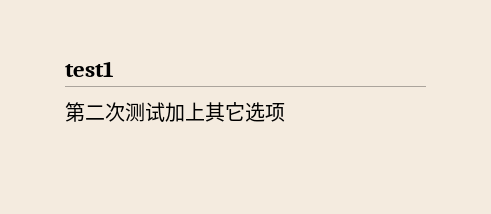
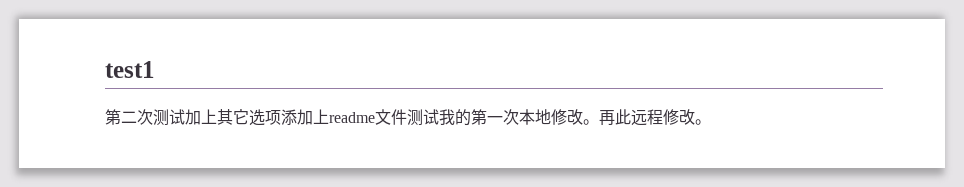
- 第二次测试加上其它选项
+ 第二次测试加上其它选项添加上readme文件测试我的第一次本地修改。再此远程修改。

